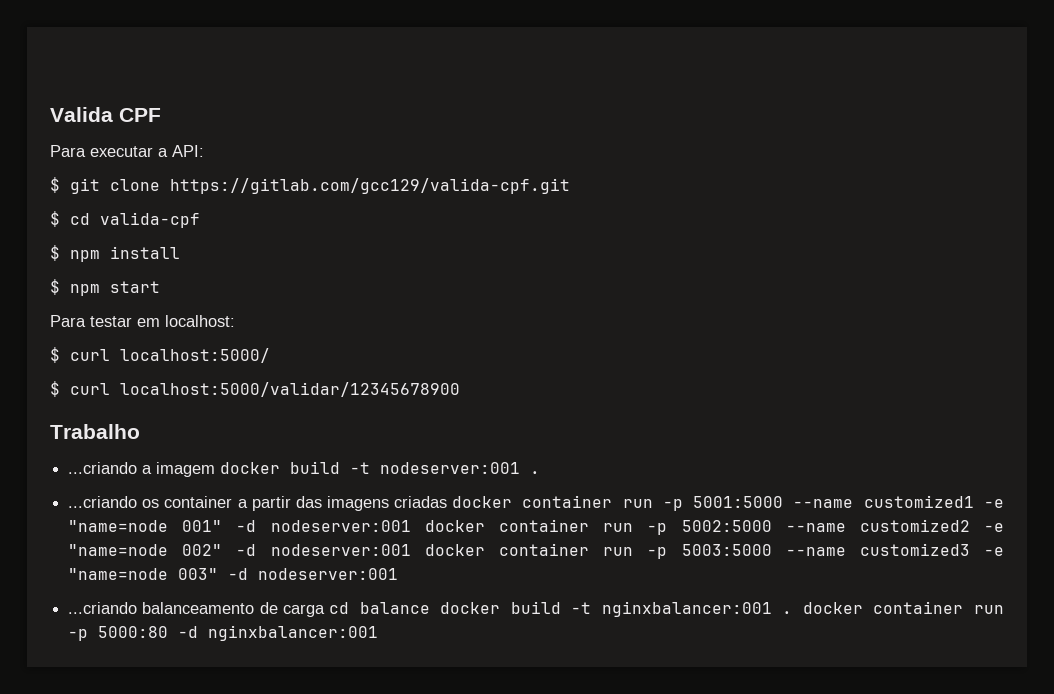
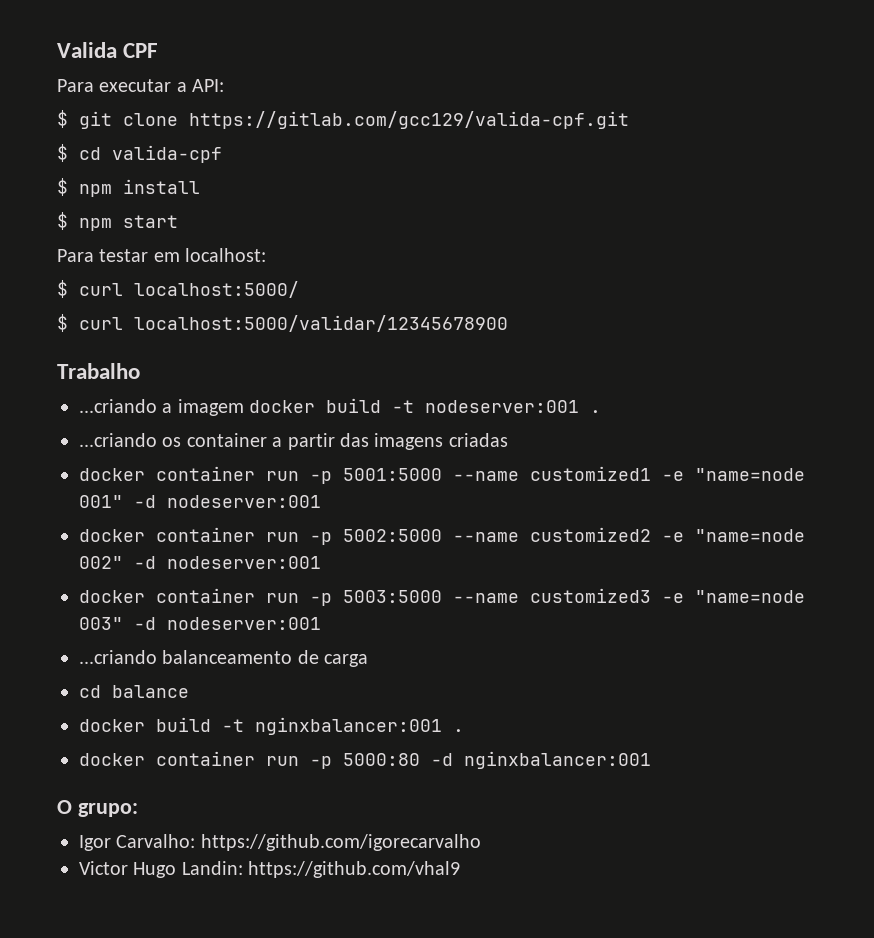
- ...criando os container a partir das imagens criadas docker container run -p 5001:5000 --name customized1 -e "name=node 001" -d nodeserver:001 docker container run -p 5002:5000 --name customized2 -e "name=node 002" -d nodeserver:001 docker container run -p 5003:5000 --name customized3 -e "name=node 003" -d nodeserver:001
+ ...criando os container a partir das imagens criadas
+ docker container run -p 5001:5000 --name customized1 -e "name=node 001" -d nodeserver:001
+ docker container run -p 5002:5000 --name customized2 -e "name=node 002" -d nodeserver:001
+ docker container run -p 5003:5000 --name customized3 -e "name=node 003" -d nodeserver:001
- ...criando balanceamento de carga cd balance docker build -t nginxbalancer:001 . docker container run -p 5000:80 -d nginxbalancer:001
+ ...criando balanceamento de carga
+ cd balance
+ docker build -t nginxbalancer:001 .
+ docker container run -p 5000:80 -d nginxbalancer:001
+ O grupo:
+ Igor Carvalho: https://github.com/igorecarvalho
+ Victor Hugo Landin: https://github.com/vhal9

